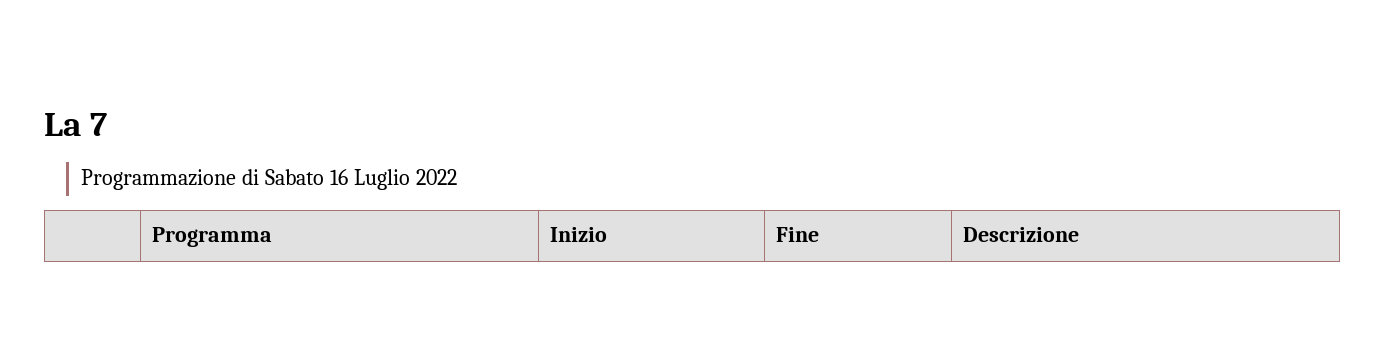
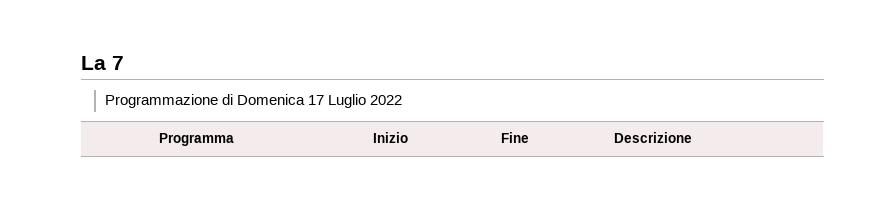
- Programmazione di Sabato 16 Luglio 2022
+ Programmazione di Domenica 17 Luglio 2022

